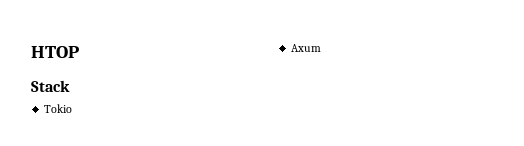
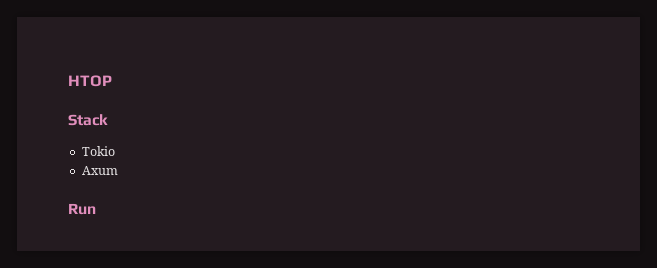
+ Run

